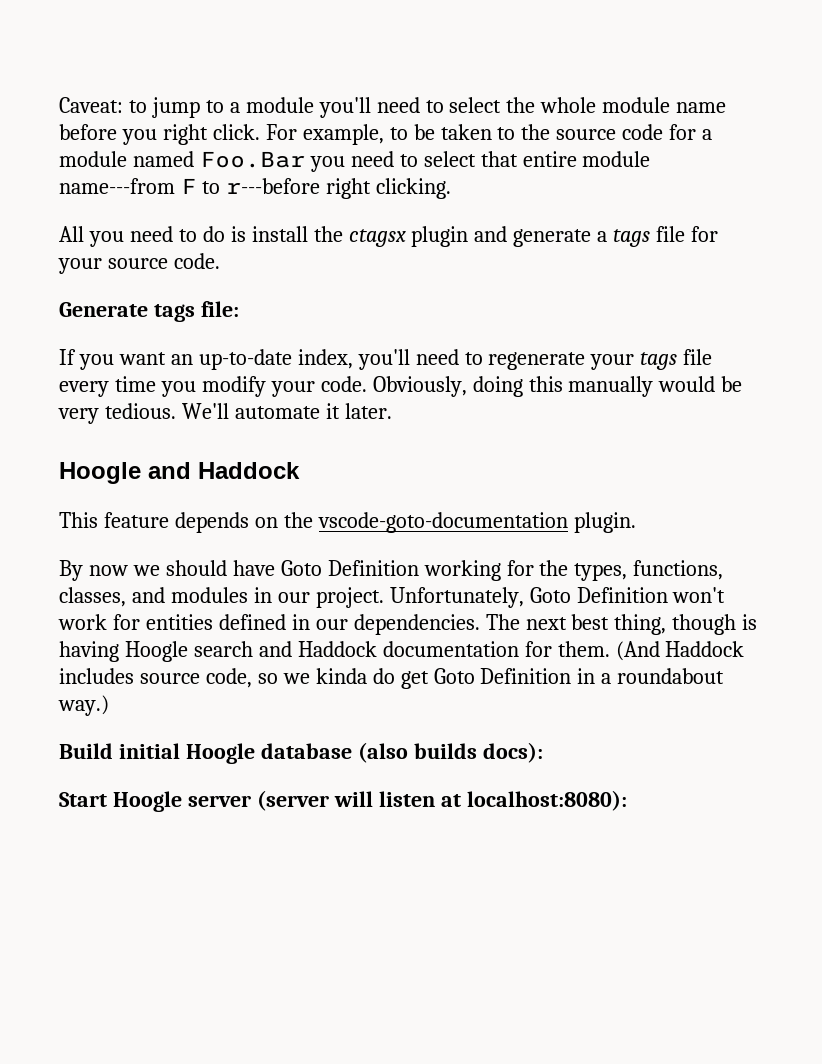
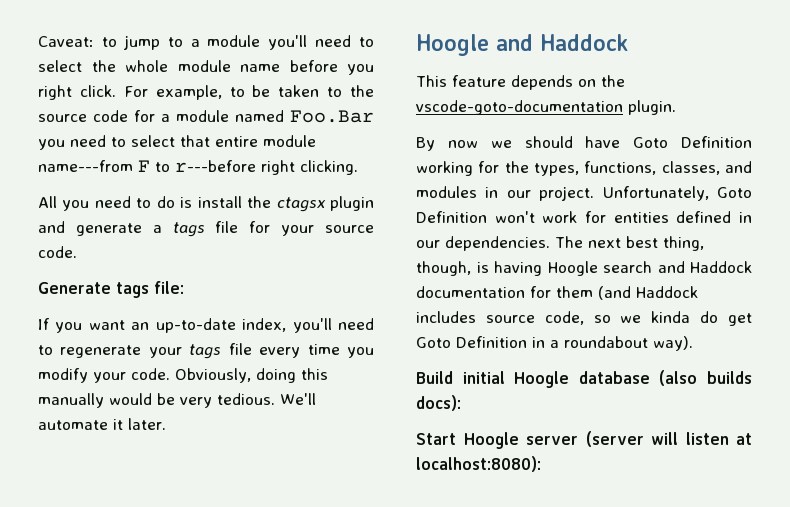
- The next best thing, though is having Hoogle search and Haddock documentation for them. (And Haddock includes source code, so we kinda do get Goto Definition in a roundabout way.)
+ The next best thing, though, is having Hoogle search and Haddock documentation for them (and Haddock includes source code, so we kinda do get Goto Definition in a roundabout way).

